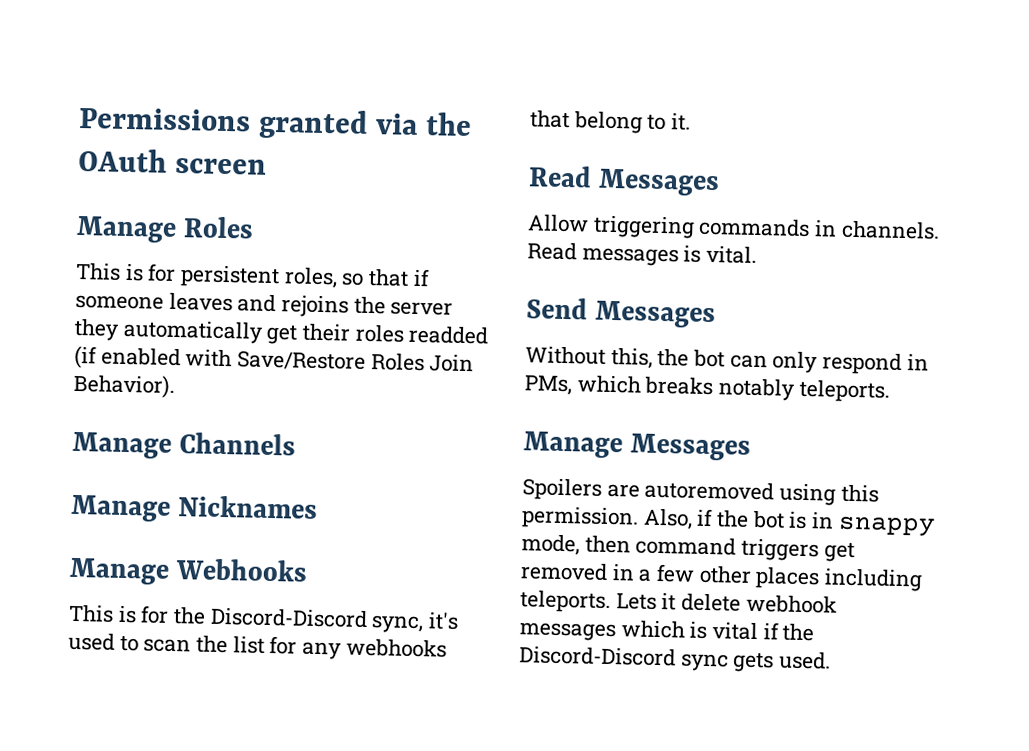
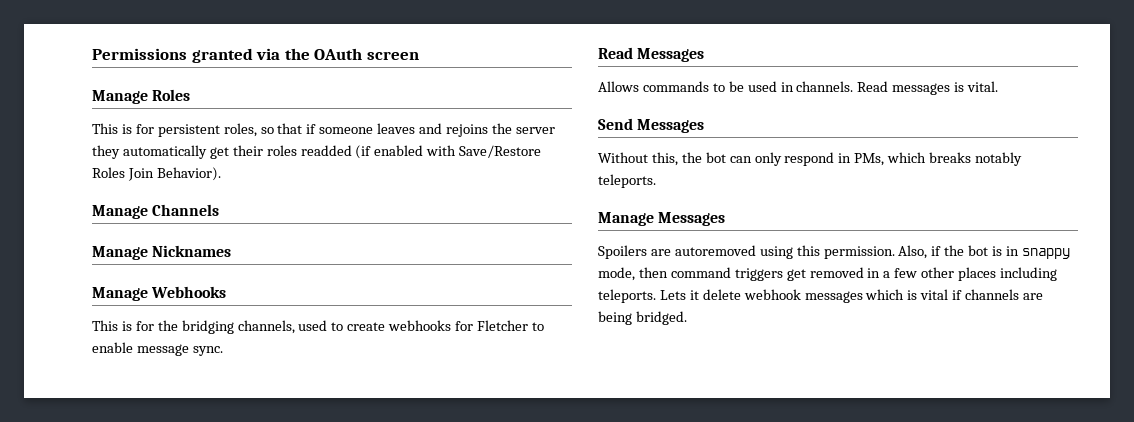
- This is for the Discord-Discord sync, it's used to scan the list for any webhooks that belong to it.
+ This is for the bridging channels, used to create webhooks for Fletcher to enable message sync.
  Read Messages
- Allow triggering commands in channels.
+ Allows commands to be used in channels.
- Lets it delete webhook messages which is vital if the Discord-Discord sync gets used.
+ Lets it delete webhook messages which is vital if channels are being bridged.

